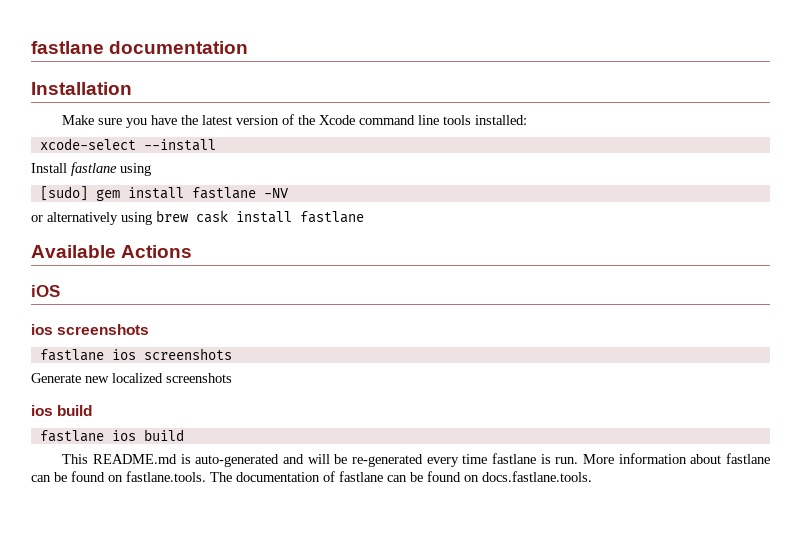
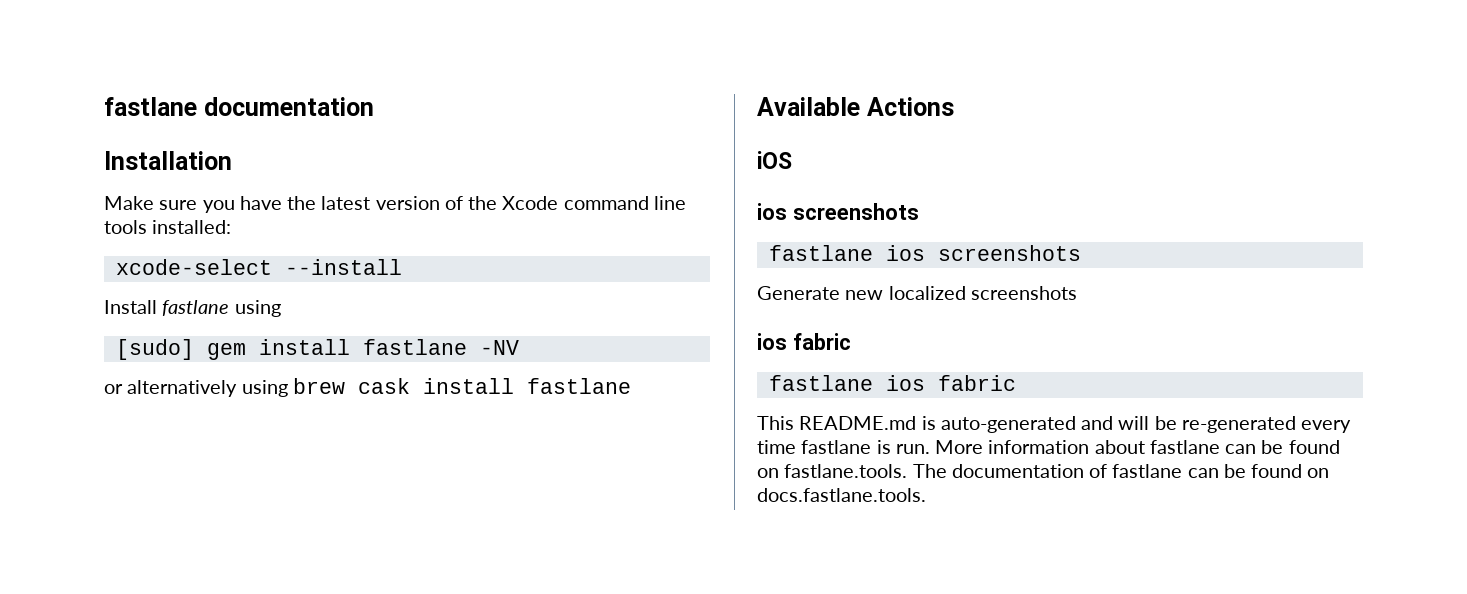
  Generate new localized screenshots
- ios build
- fastlane ios build
+ ios fabric
+ fastlane ios fabric

